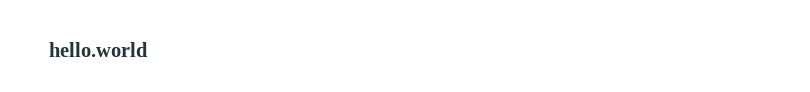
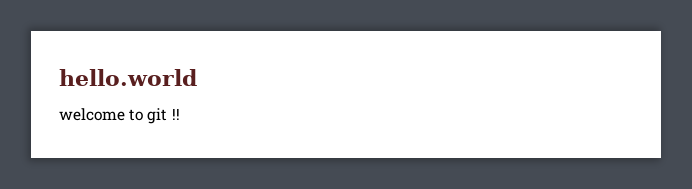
+ welcome to git !!

